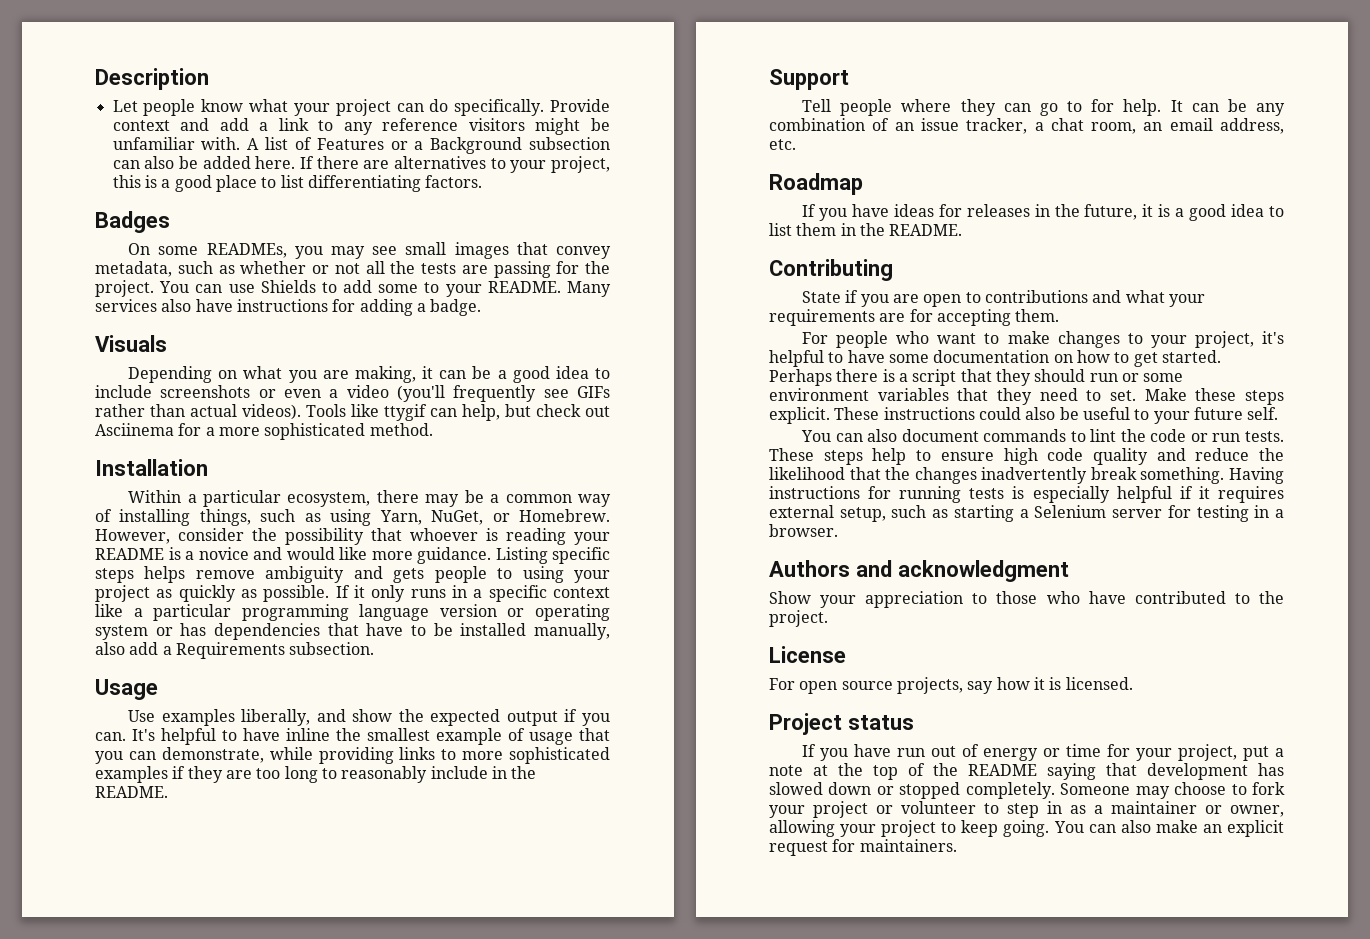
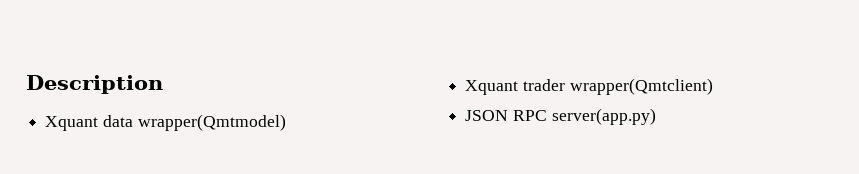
- Let people know what your project can do specifically. Provide context and add a link to any reference visitors might be unfamiliar with. A list of Features or a Background subsection can also be added here. If there are alternatives to your project, this is a good place to list differentiating factors.
- Badges
- On some READMEs, you may see small images that convey metadata, such as whether or not all the tests are passing for the project. You can use Shields to add some to your README. Many services also have instructions for adding a badge.
- Visuals
- Depending on what you are making, it can be a good idea to include screenshots or even a video (you'll frequently see GIFs rather than actual videos). Tools like ttygif can help, but check out Asciinema for a more sophisticated method.
- Installation
- Within a particular ecosystem, there may be a common way of installing things, such as using Yarn, NuGet, or Homebrew. However, consider the possibility that whoever is reading your README is a novice and would like more guidance. Listing specific steps helps remove ambiguity and gets people to using your project as quickly as possible. If it only runs in a specific context like a particular programming language version or operating system or has dependencies that have to be installed manually, also add a Requirements subsection.
- Usage
- Use examples liberally, and show the expected output if you can. It's helpful to have inline the smallest example of usage that you can demonstrate, while providing links to more sophisticated examples if they are too long to reasonably include in the README.
- Support
- Tell people where they can go to for help. It can be any combination of an issue tracker, a chat room, an email address, etc.
- Roadmap
- If you have ideas for releases in the future, it is a good idea to list them in the README.
- Contributing
- State if you are open to contributions and what your requirements are for accepting them.
- For people who want to make changes to your project, it's helpful to have some documentation on how to get started. Perhaps there is a script that they should run or some environment variables that they need to set. Make these steps explicit. These instructions could also be useful to your future self.
- You can also document commands to lint the code or run tests. These steps help to ensure high code quality and reduce the likelihood that the changes inadvertently break something. Having instructions for running tests is especially helpful if it requires external setup, such as starting a Selenium server for testing in a browser.
- Authors and acknowledgment
- Show your appreciation to those who have contributed to the project.
- License
- For open source projects, say how it is licensed.
- Project status
- If you have run out of energy or time for your project, put a note at the top of the README saying that development has slowed down or stopped completely. Someone may choose to fork your project or volunteer to step in as a maintainer or owner, allowing your project to keep going. You can also make an explicit request for maintainers.
+ Xquant data wrapper(Qmtmodel)
+ Xquant trader wrapper(Qmtclient)
+ JSON RPC server(app.py)

